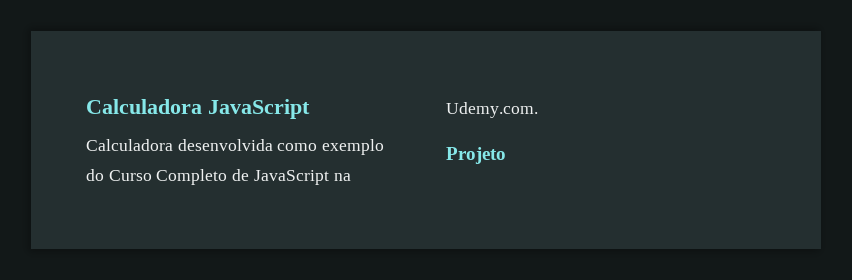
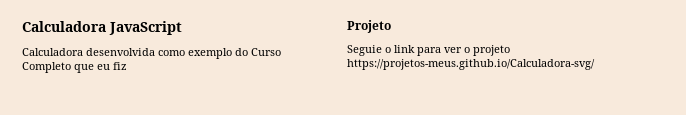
- Calculadora desenvolvida como exemplo do Curso Completo de JavaScript na Udemy.com.
+ Calculadora desenvolvida como exemplo do Curso Completo que eu fiz
  Projeto
+ Seguie o link para ver o projeto https://projetos-meus.github.io/Calculadora-svg/

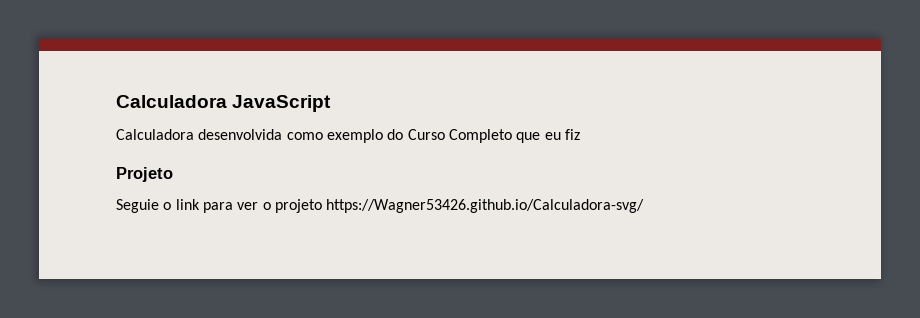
- Seguie o link para ver o projeto https://projetos-meus.github.io/Calculadora-svg/
+ Seguie o link para ver o projeto https://Wagner53426.github.io/Calculadora-svg/

